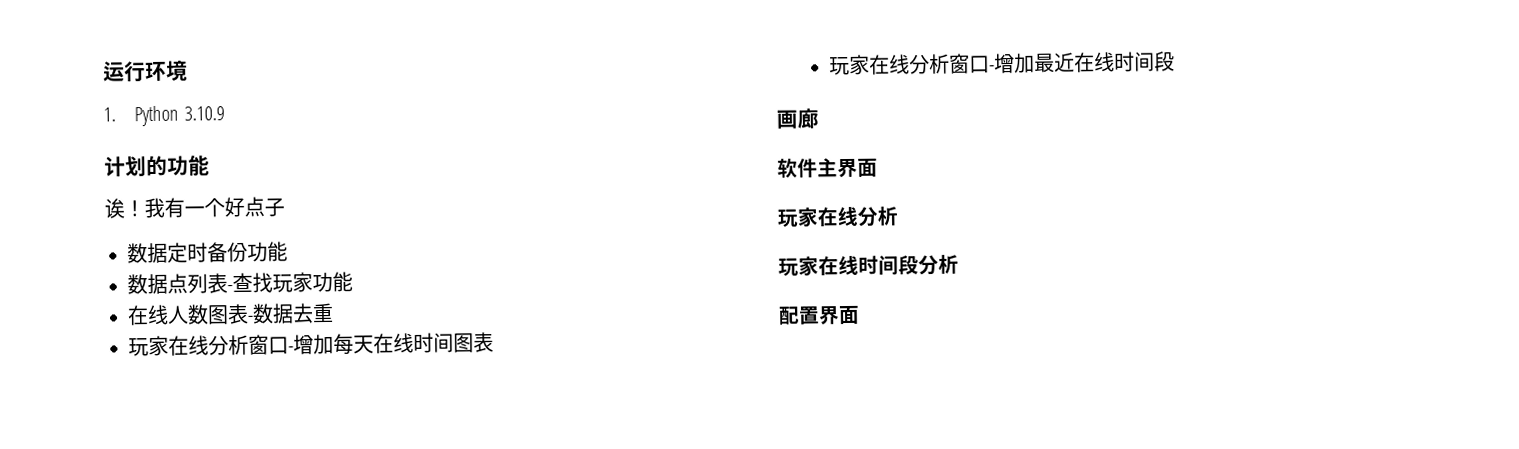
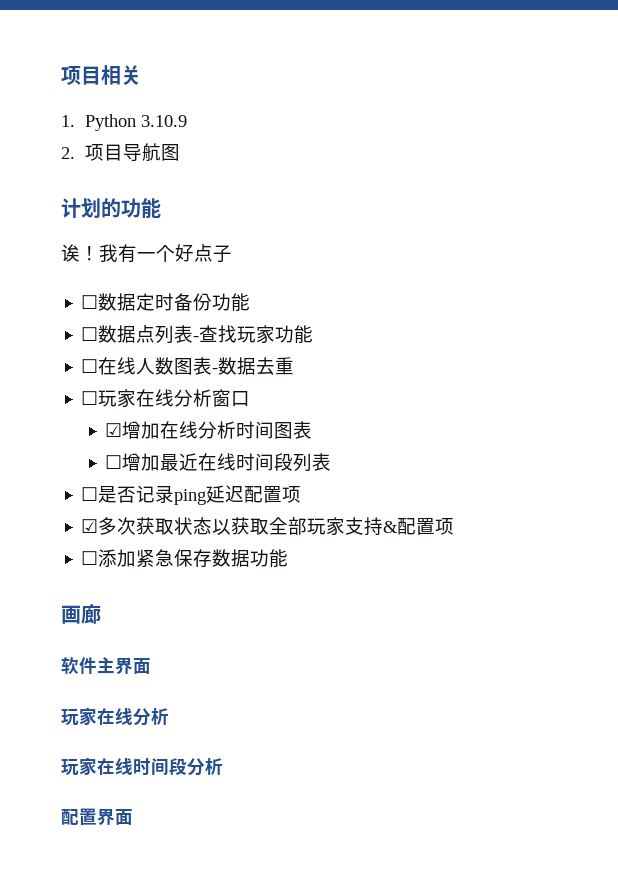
- 运行环境
+ 项目相关
+ 2.项目导航图
- 数据定时备份功能
+ ☐数据定时备份功能
- 数据点列表-查找玩家功能
+ ☐数据点列表-查找玩家功能
- 在线人数图表-数据去重
+ ☐在线人数图表-数据去重
- 玩家在线分析窗口-增加每天在线时间图表
- 玩家在线分析窗口-增加最近在线时间段
+ ☐玩家在线分析窗口
+ ☑增加在线分析时间图表
+ ☐增加最近在线时间段列表
+ ☐是否记录ping延迟配置项
+ ☑多次获取状态以获取全部玩家支持&配置项
+ ☐添加紧急保存数据功能

